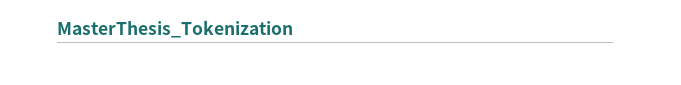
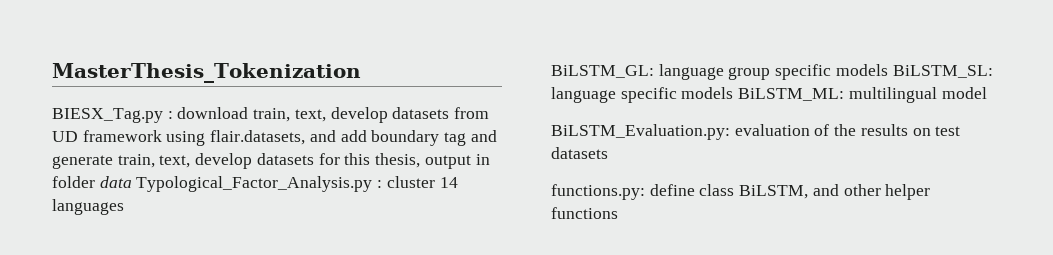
+ BIESX_Tag.py : download train, text, develop datasets from UD framework using flair.datasets, and add boundary tag and generate train, text, develop datasets for this thesis, output in folder data Typological_Factor_Analysis.py : cluster 14 languages
+ BiLSTM_GL: language group specific models BiLSTM_SL: language specific models BiLSTM_ML: multilingual model
+ BiLSTM_Evaluation.py: evaluation of the results on test datasets
+ functions.py: define class BiLSTM, and other helper functions

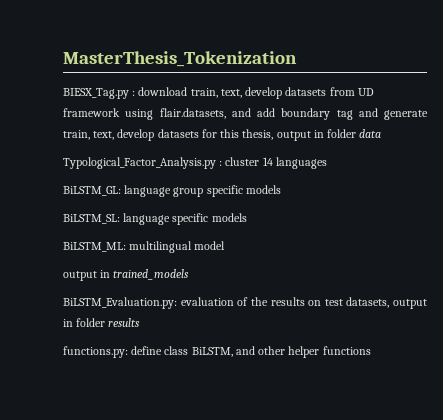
- BIESX_Tag.py : download train, text, develop datasets from UD framework using flair.datasets, and add boundary tag and generate train, text, develop datasets for this thesis, output in folder data Typological_Factor_Analysis.py : cluster 14 languages
+ BIESX_Tag.py : download train, text, develop datasets from UD framework using flair.datasets, and add boundary tag and generate train, text, develop datasets for this thesis, output in folder data
+ Typological_Factor_Analysis.py : cluster 14 languages
- BiLSTM_GL: language group specific models BiLSTM_SL: language specific models BiLSTM_ML: multilingual model
+ BiLSTM_GL: language group specific models
+ BiLSTM_SL: language specific models
+ BiLSTM_ML: multilingual model
+ output in trained_models
- BiLSTM_Evaluation.py: evaluation of the results on test datasets
+ BiLSTM_Evaluation.py: evaluation of the results on test datasets, output in folder results

